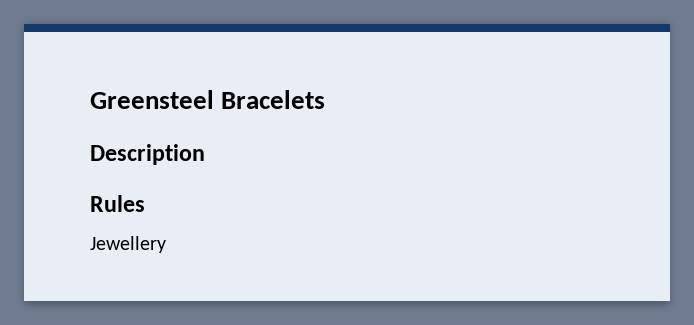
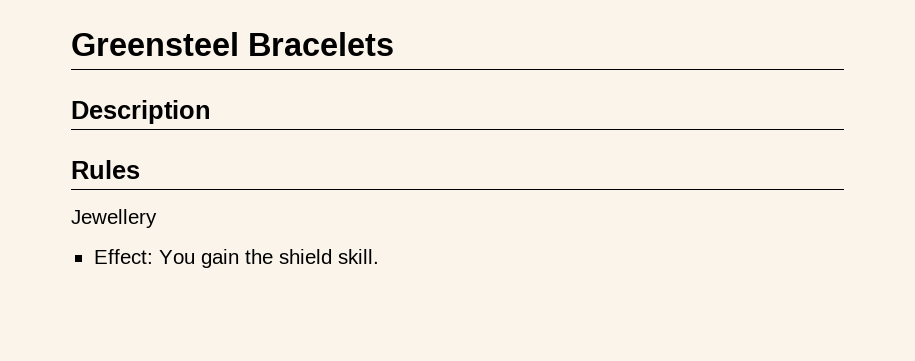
+ Effect: You gain the shield skill.

